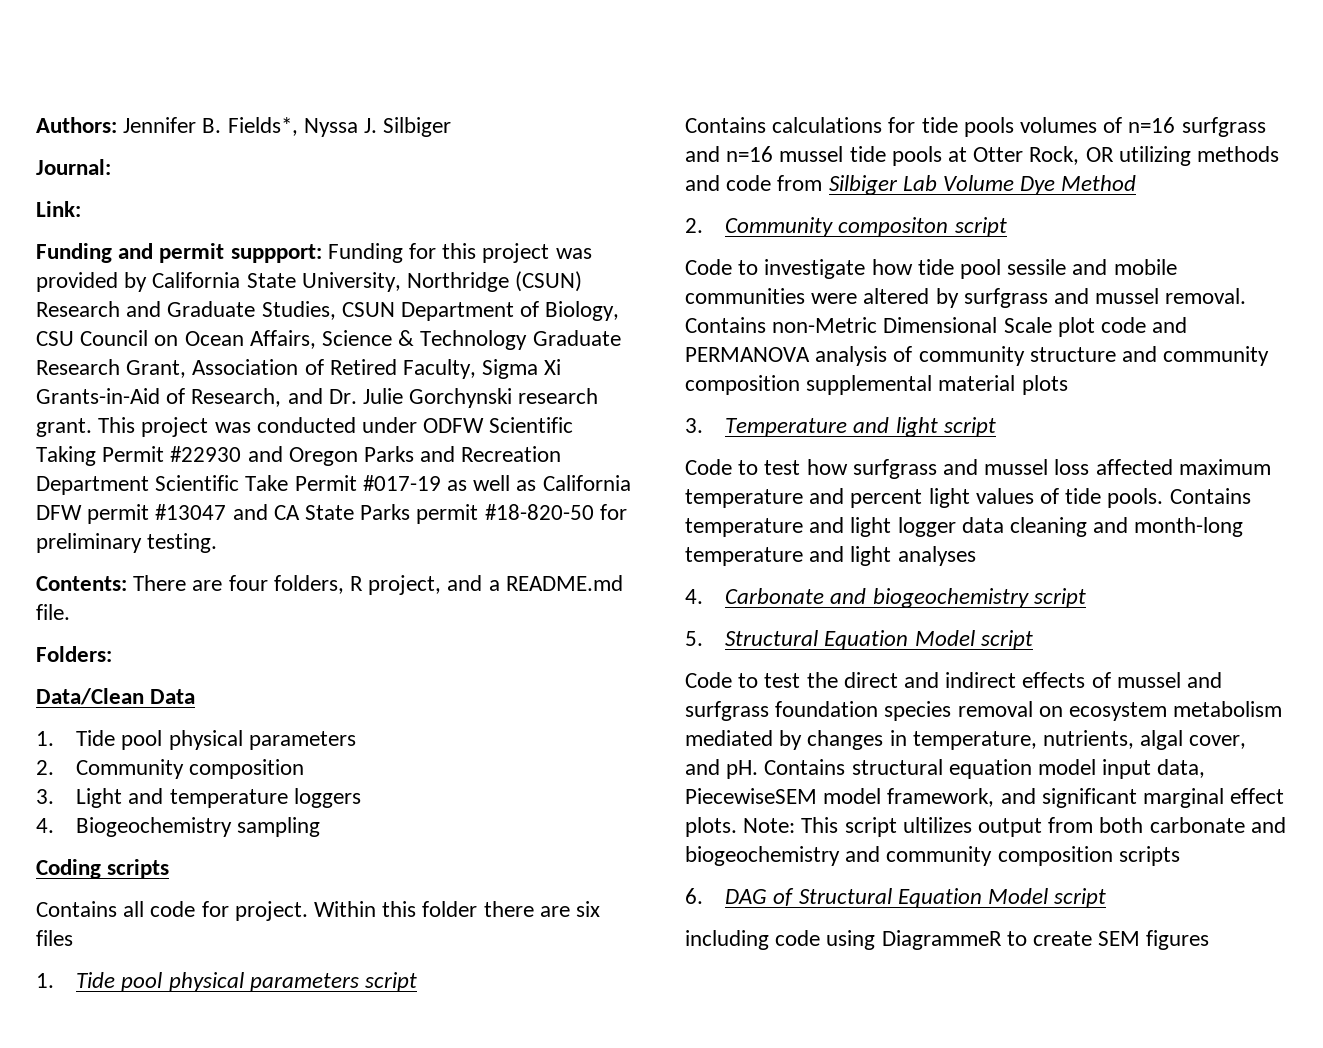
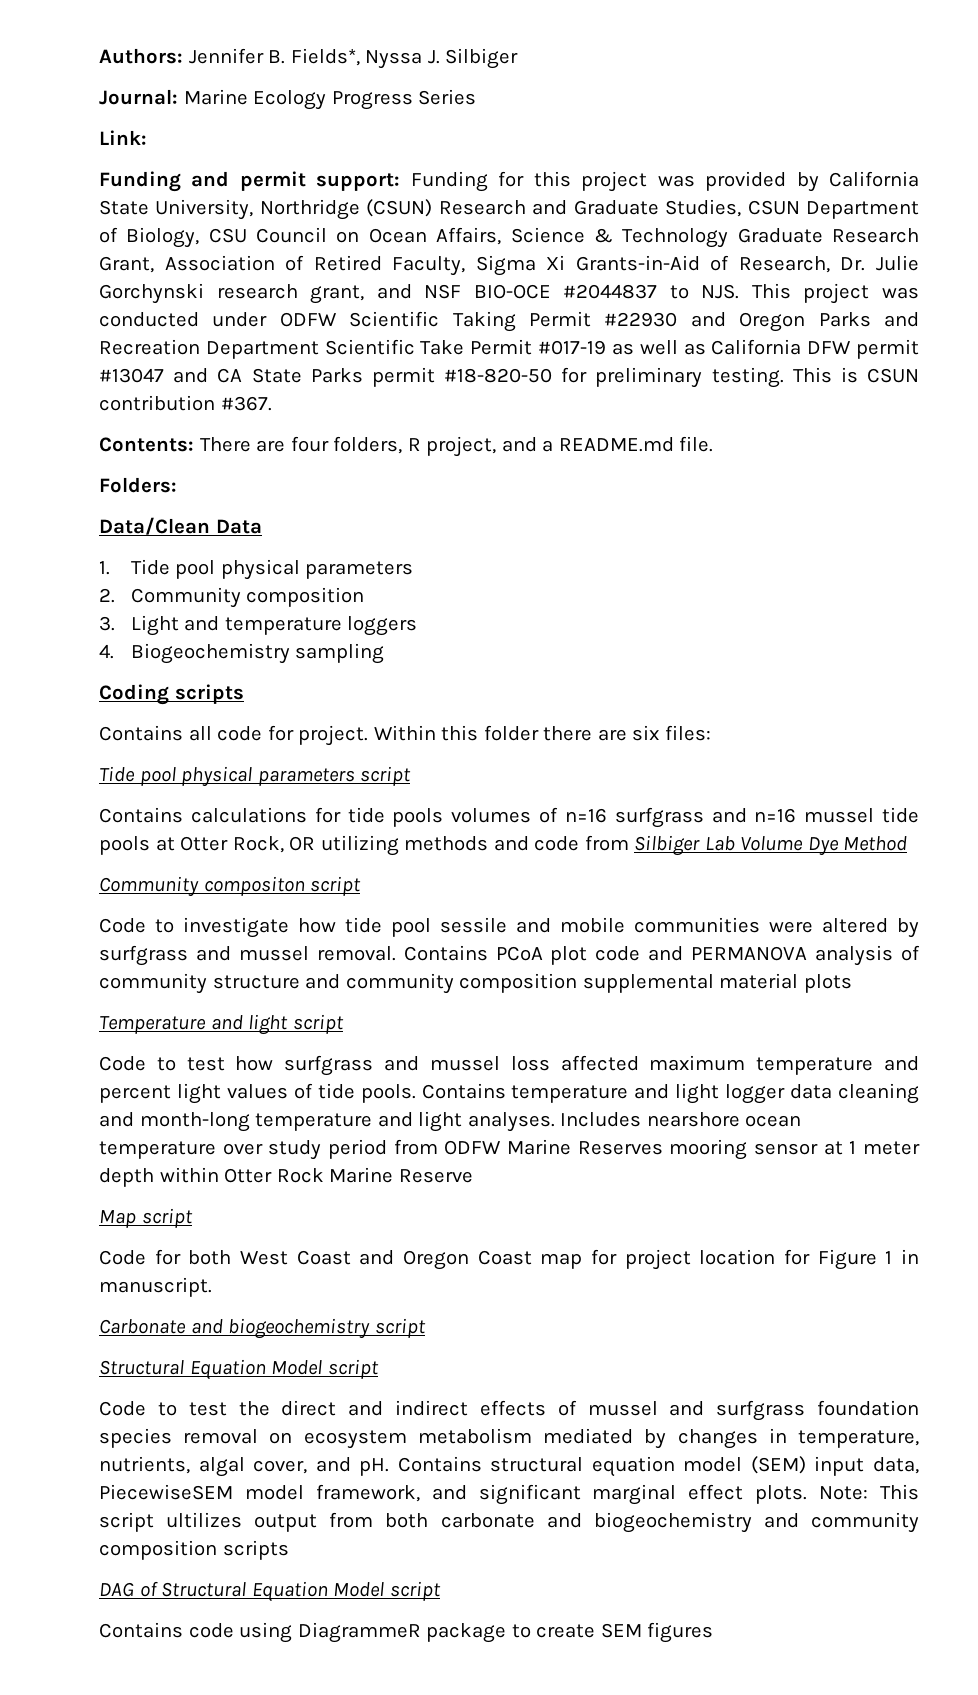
- Journal:
+ Journal: Marine Ecology Progress Series
- Funding and permit suppport:
+ Funding and permit support:
- Funding for this project was provided by California State University, Northridge (CSUN) Research and Graduate Studies, CSUN Department of Biology, CSU Council on Ocean Affairs, Science & Technology Graduate Research Grant, Association of Retired Faculty, Sigma Xi Grants-in-Aid of Research, and Dr. Julie Gorchynski research grant. This project was conducted under ODFW Scientific Taking Permit #22930 and Oregon Parks and Recreation Department Scientific Take Permit #017-19 as well as California DFW permit #13047 and CA State Parks permit #18-820-50 for preliminary testing.
+ Funding for this project was provided by California State University, Northridge (CSUN) Research and Graduate Studies, CSUN Department of Biology, CSU Council on Ocean Affairs, Science & Technology Graduate Research Grant, Association of Retired Faculty, Sigma Xi Grants-in-Aid of Research, Dr. Julie Gorchynski research grant, and NSF BIO-OCE #2044837 to NJS. This project was conducted under ODFW Scientific Taking Permit #22930 and Oregon Parks and Recreation Department Scientific Take Permit #017-19 as well as California DFW permit #13047 and CA State Parks permit #18-820-50 for preliminary testing. This is CSUN contribution #367.
- Within this folder there are six files
- 1. Tide pool physical parameters script
+ Within this folder there are six files:
+ Tide pool physical parameters script
- 2. Community compositon script
+ Community compositon script
- Contains non-Metric Dimensional Scale plot code and PERMANOVA analysis of community structure and community composition supplemental material plots
+ Contains PCoA plot code and PERMANOVA analysis of community structure and community composition supplemental material plots
- 3. Temperature and light script
+ Temperature and light script
- Contains temperature and light logger data cleaning and month-long temperature and light analyses
- 4. Carbonate and biogeochemistry script
- 5. Structural Equation Model script
+ Contains temperature and light logger data cleaning and month-long temperature and light analyses. Includes nearshore ocean temperature over study period from ODFW Marine Reserves mooring sensor at 1 meter depth within Otter Rock Marine Reserve
+ Map script
+ Code for both West Coast and Oregon Coast map for project location for Figure 1 in manuscript.
+ Carbonate and biogeochemistry script
+ Structural Equation Model script
- Contains structural equation model input data, PiecewiseSEM model framework, and significant marginal effect plots.
+ Contains structural equation model (SEM) input data, PiecewiseSEM model framework, and significant marginal effect plots.
- 6. DAG of Structural Equation Model script
+ DAG of Structural Equation Model script
- including code using DiagrammeR to create SEM figures
+ Contains code using DiagrammeR package to create SEM figures

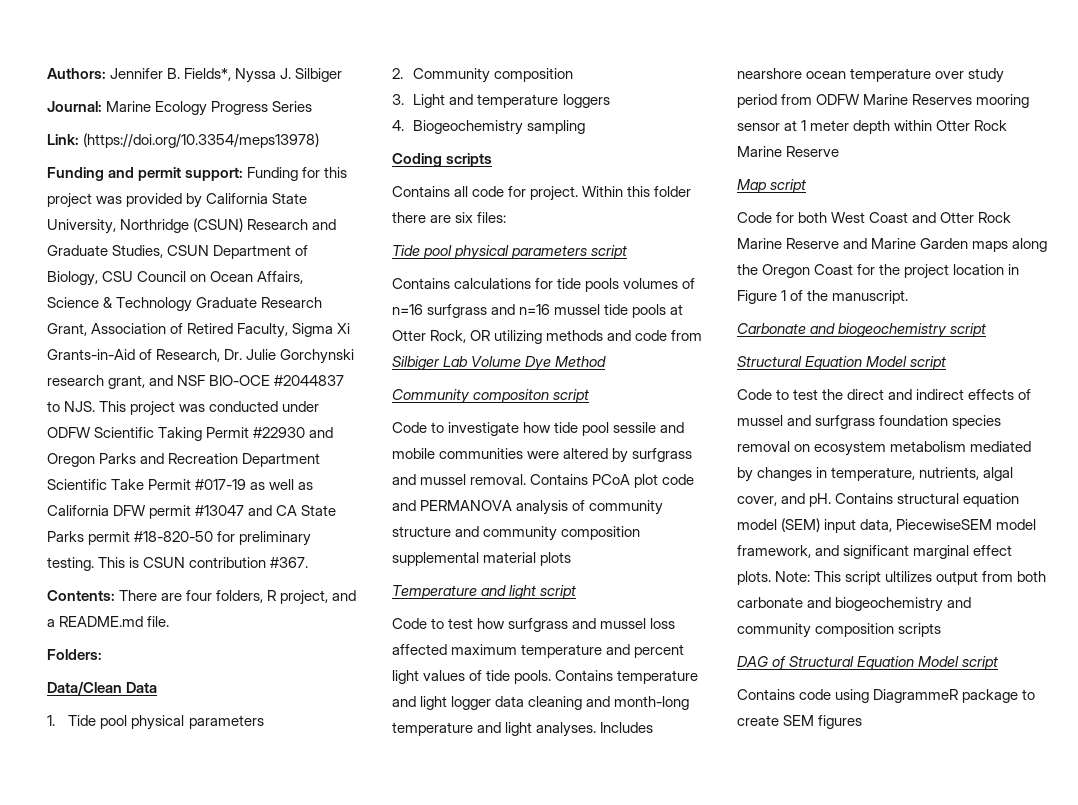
- Link:
+ Link: (https://doi.org/10.3354/meps13978)
- Code for both West Coast and Oregon Coast map for project location for Figure 1 in manuscript.
+ Code for both West Coast and Otter Rock Marine Reserve and Marine Garden maps along the Oregon Coast for the project location in Figure 1 of the manuscript.

